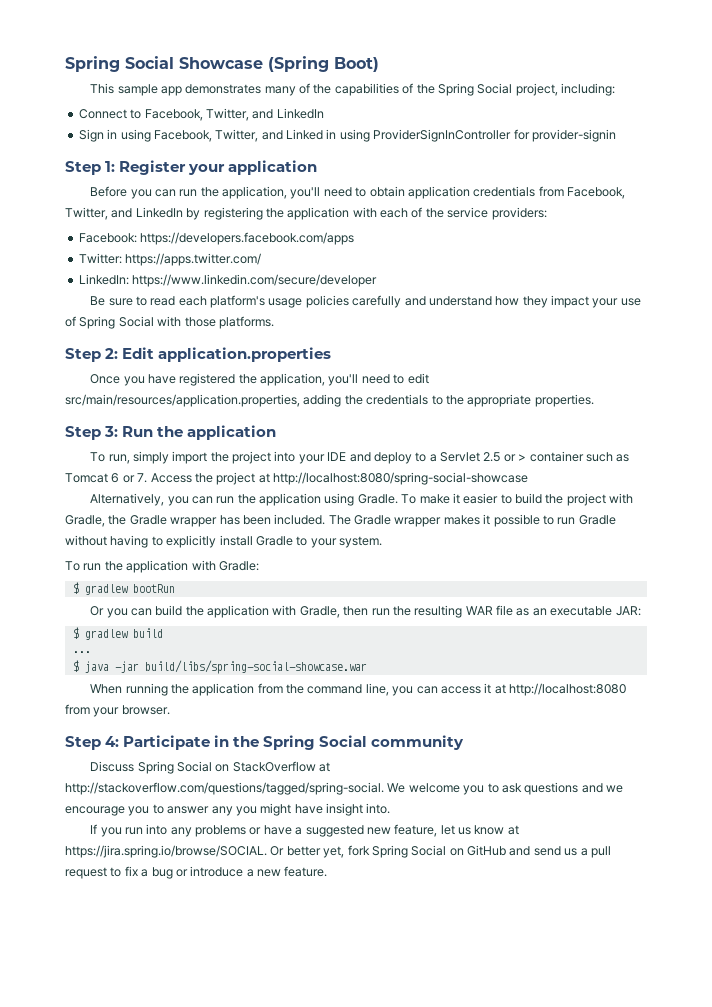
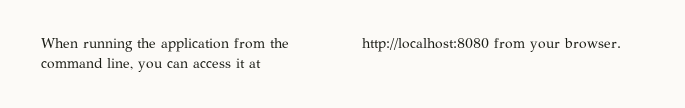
- Spring Social Showcase (Spring Boot)
- This sample app demonstrates many of the capabilities of the Spring Social project, including:
- Connect to Facebook, Twitter, and LinkedIn
- Sign in using Facebook, Twitter, and Linked in using ProviderSignInController for provider-signin
- Step 1: Register your application
- Before you can run the application, you'll need to obtain application credentials from Facebook, Twitter, and LinkedIn by registering the application with each of the service providers:
- Facebook: https://developers.facebook.com/apps
- Twitter: https://apps.twitter.com/
- LinkedIn: https://www.linkedin.com/secure/developer
- Be sure to read each platform's usage policies carefully and understand how they impact your use of Spring Social with those platforms.
- Step 2: Edit application.properties
- Once you have registered the application, you'll need to edit src/main/resources/application.properties, adding the credentials to the appropriate properties.
- Step 3: Run the application
- To run, simply import the project into your IDE and deploy to a Servlet 2.5 or > container such as Tomcat 6 or 7. Access the project at http://localhost:8080/spring-social-showcase
- Alternatively, you can run the application using Gradle. To make it easier to build the project with Gradle, the Gradle wrapper has been included. The Gradle wrapper makes it possible to run Gradle without having to explicitly install Gradle to your system.
- To run the application with Gradle:
- $ gradlew bootRun
- Or you can build the application with Gradle, then run the resulting WAR file as an executable JAR:
- $ gradlew build
- ...
- $ java -jar build/libs/spring-social-showcase.war
- Step 4: Participate in the Spring Social community
- Discuss Spring Social on StackOverflow at http://stackoverflow.com/questions/tagged/spring-social. We welcome you to ask questions and we encourage you to answer any you might have insight into.
- If you run into any problems or have a suggested new feature, let us know at https://jira.spring.io/browse/SOCIAL. Or better yet, fork Spring Social on GitHub and send us a pull request to fix a bug or introduce a new feature.

